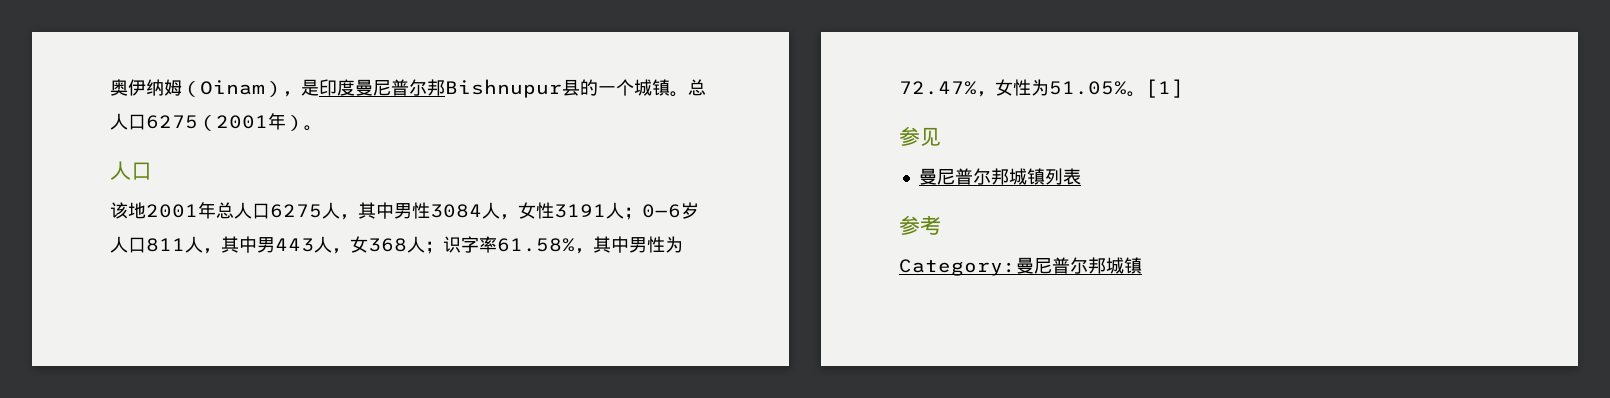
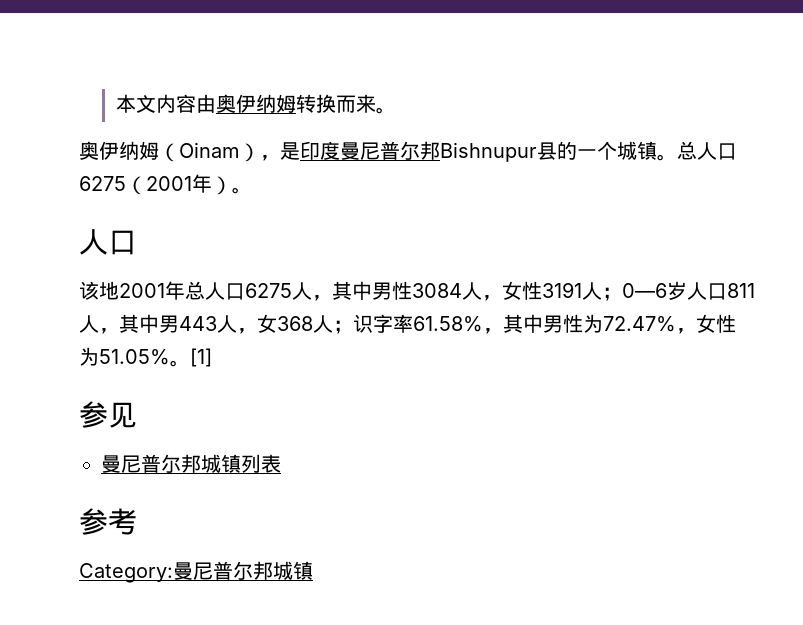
+ 本文内容由奥伊纳姆转换而来。

